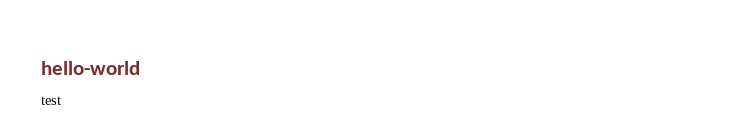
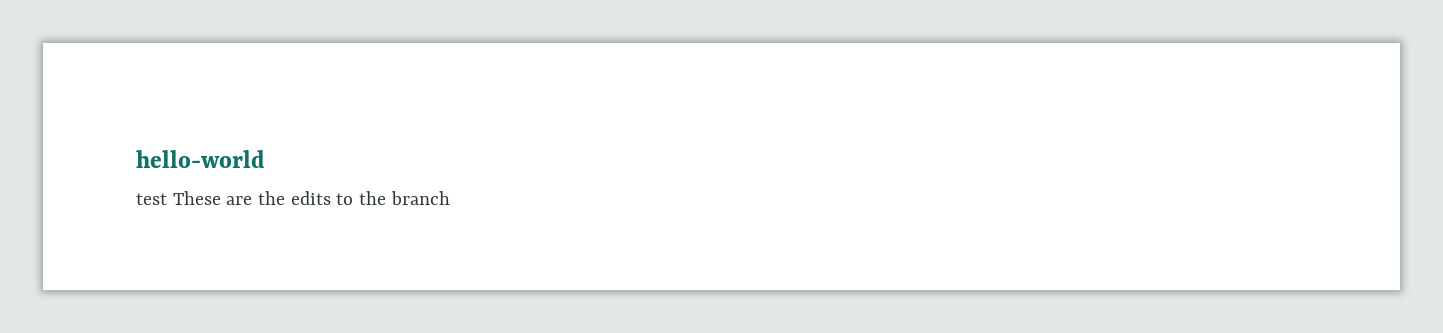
- test
+ test These are the edits to the branch

